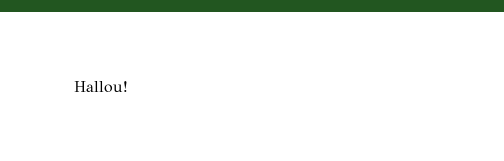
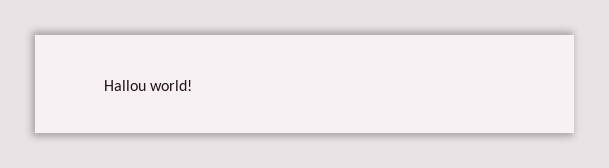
- Hallou!
+ Hallou world!

